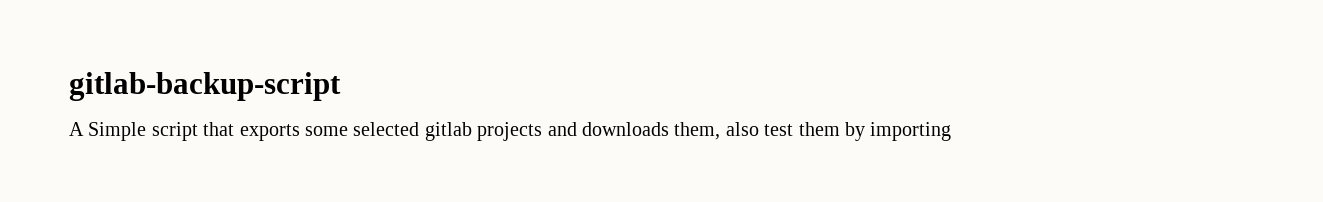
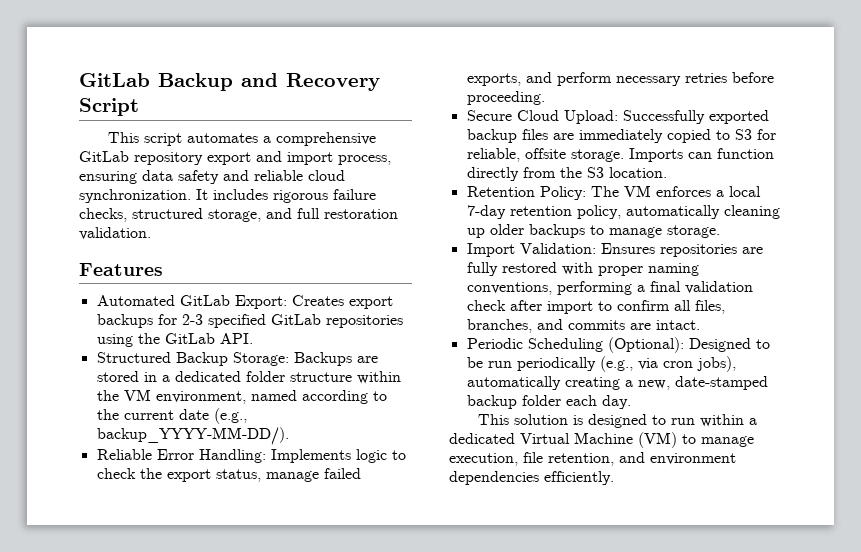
- gitlab-backup-script
- A Simple script that exports some selected gitlab projects and downloads them, also test them by importing
+ GitLab Backup and Recovery Script
+ This script automates a comprehensive GitLab repository export and import process, ensuring data safety and reliable cloud synchronization. It includes rigorous failure checks, structured storage, and full restoration validation.
+ Features
+ Automated GitLab Export: Creates export backups for 2-3 specified GitLab repositories using the GitLab API.
+ Structured Backup Storage: Backups are stored in a dedicated folder structure within the VM environment, named according to the current date (e.g., backup_YYYY-MM-DD/).
+ Reliable Error Handling: Implements logic to check the export status, manage failed exports, and perform necessary retries before proceeding.
+ Secure Cloud Upload: Successfully exported backup files are immediately copied to S3 for reliable, offsite storage. Imports can function directly from the S3 location.
+ Retention Policy: The VM enforces a local 7-day retention policy, automatically cleaning up older backups to manage storage.
+ Import Validation: Ensures repositories are fully restored with proper naming conventions, performing a final validation check after import to confirm all files, branches, and commits are intact.
+ Periodic Scheduling (Optional): Designed to be run periodically (e.g., via cron jobs), automatically creating a new, date-stamped backup folder each day.
+ This solution is designed to run within a dedicated Virtual Machine (VM) to manage execution, file retention, and environment dependencies efficiently.

